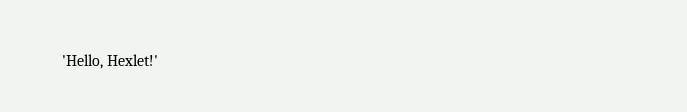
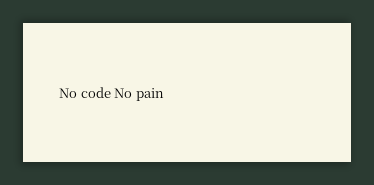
- 'Hello, Hexlet!'
+ No code No pain

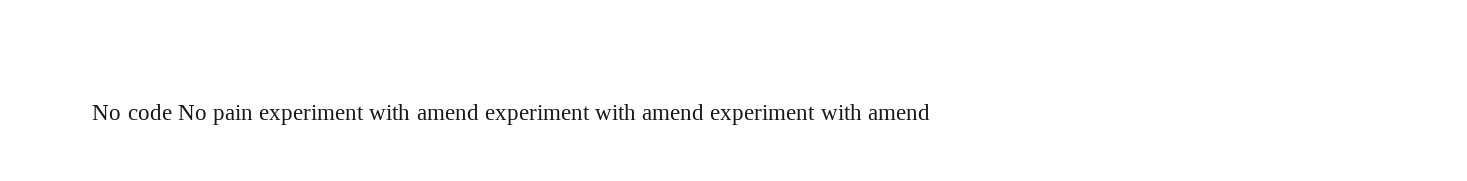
- No code No pain
+ No code No pain experiment with amend experiment with amend experiment with amend

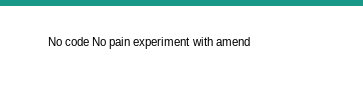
- No code No pain experiment with amend experiment with amend experiment with amend
+ No code No pain experiment with amend

